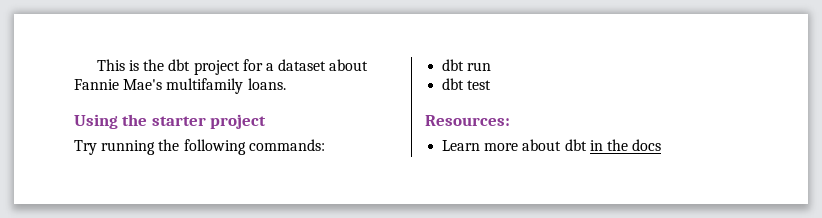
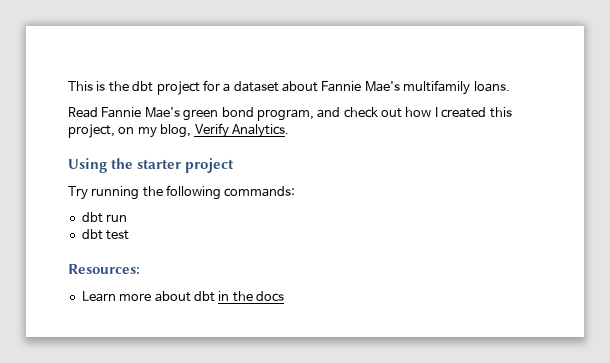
+ Read Fannie Mae's green bond program, and check out how I created this project, on my blog, Verify Analytics.

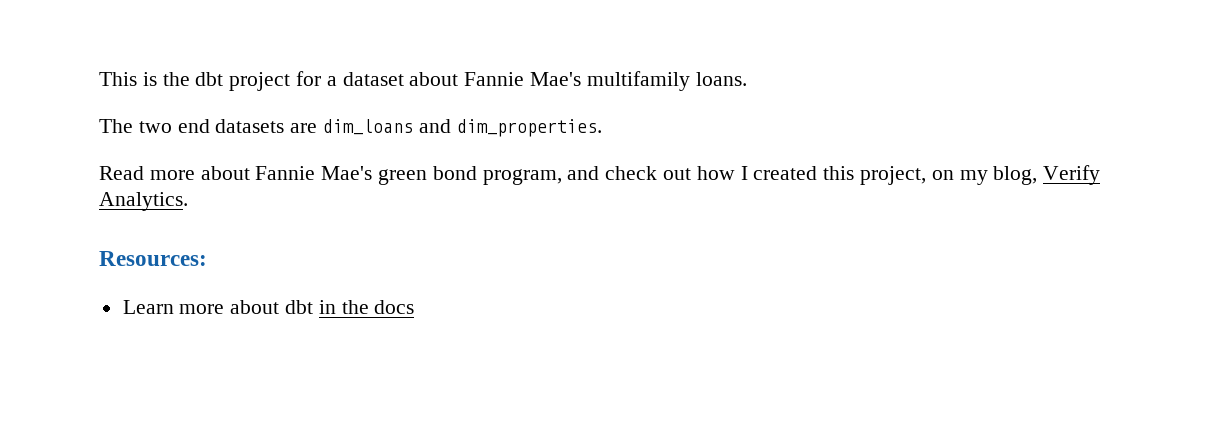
+ The two end datasets are dim_loans and dim_properties.
- Read Fannie Mae's green bond program, and check out how I created this project, on my blog, Verify Analytics.
+ Read more about Fannie Mae's green bond program, and check out how I created this project, on my blog, Verify Analytics.
- Using the starter project
- Try running the following commands:
- dbt run
- dbt test

